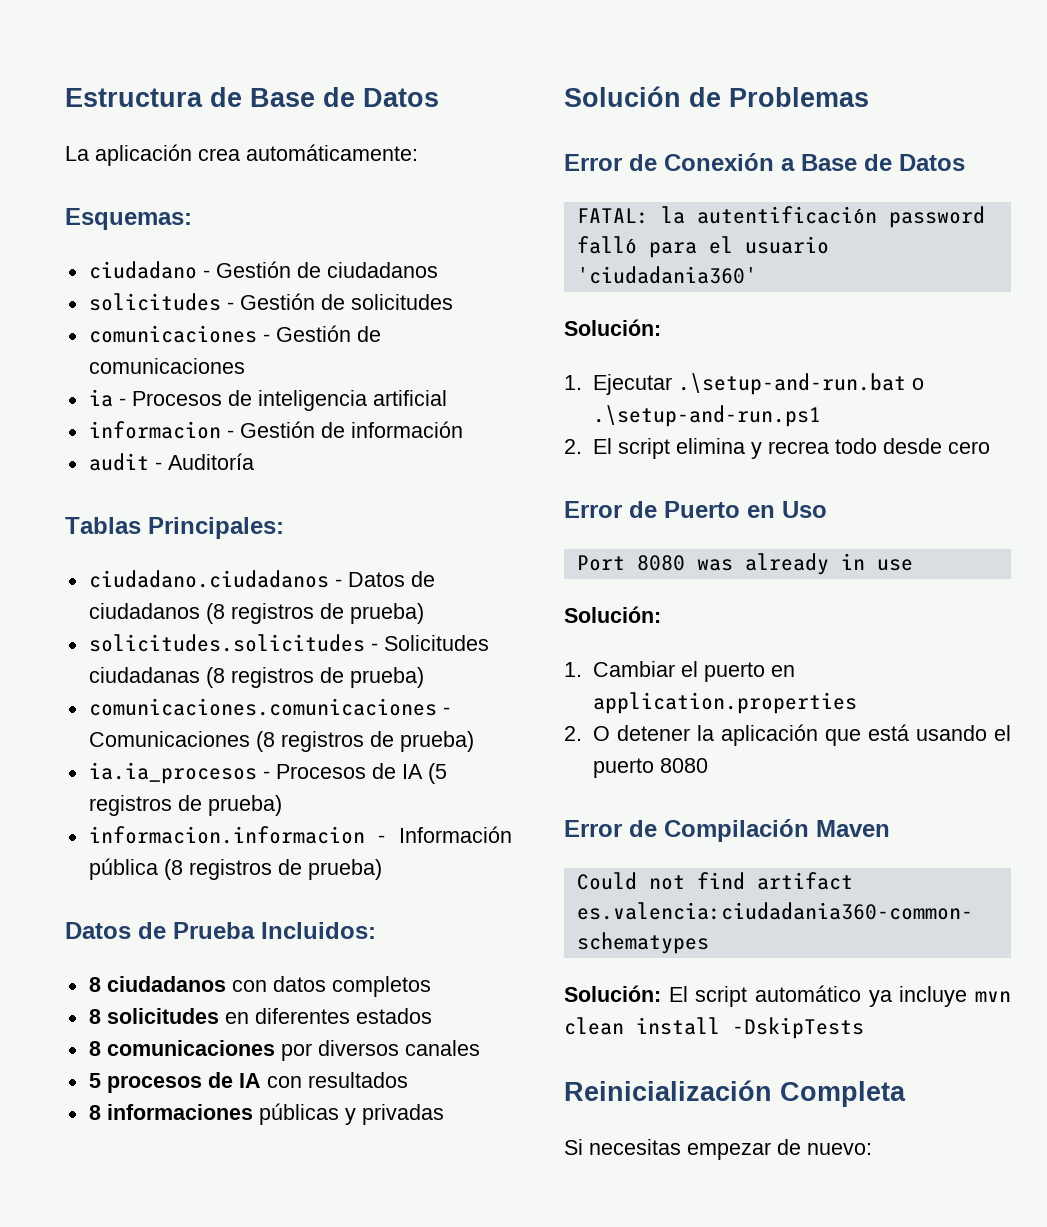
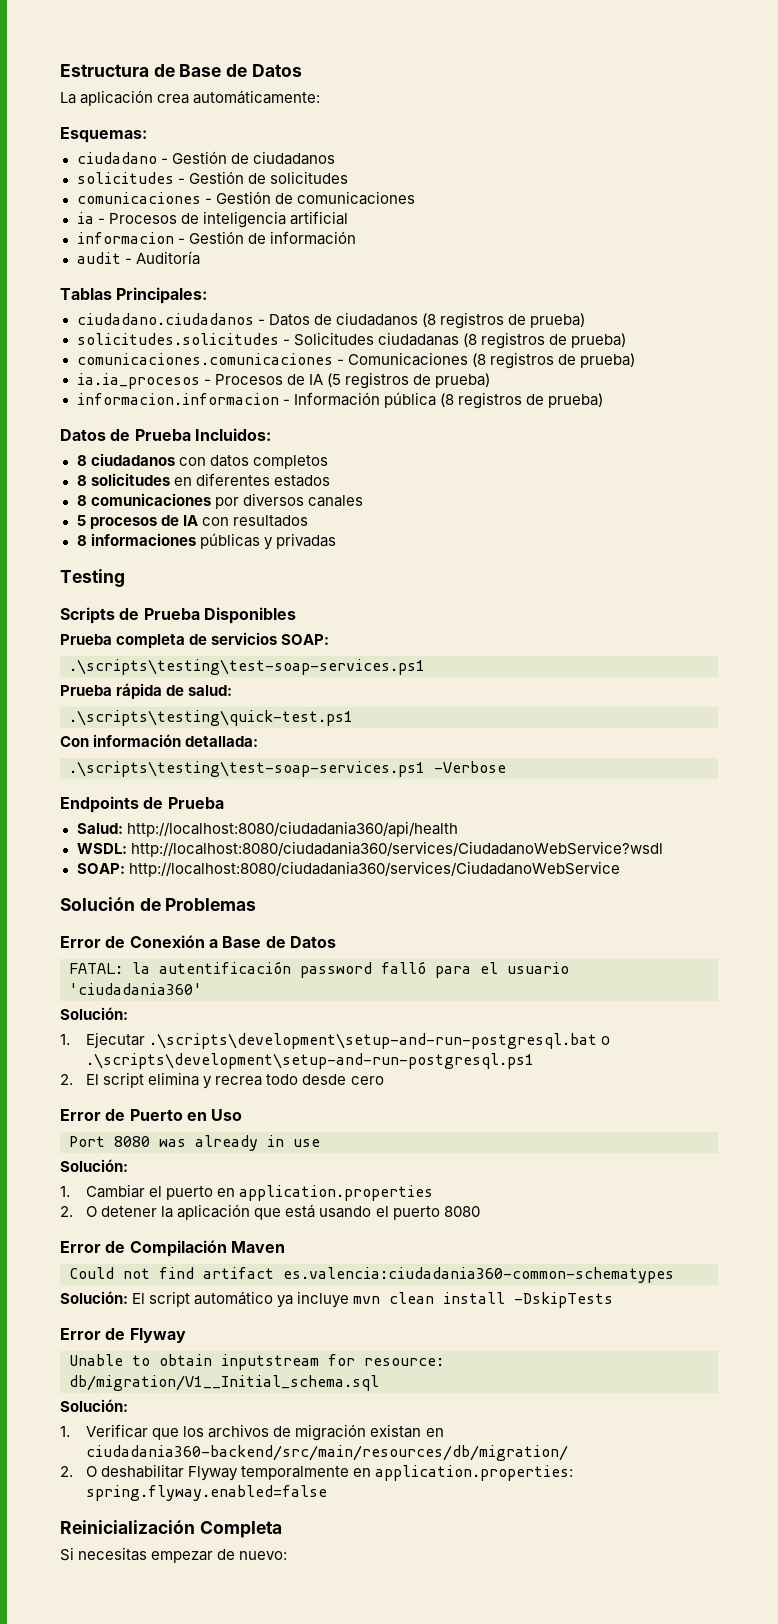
+ Testing
+ Scripts de Prueba Disponibles
+ Prueba completa de servicios SOAP:
+ .\scripts\testing\test-soap-services.ps1
+ Prueba rápida de salud:
+ .\scripts\testing\quick-test.ps1
+ Con información detallada:
+ .\scripts\testing\test-soap-services.ps1 -Verbose
+ Endpoints de Prueba
+ Salud: http://localhost:8080/ciudadania360/api/health
+ WSDL: http://localhost:8080/ciudadania360/services/CiudadanoWebService?wsdl
+ SOAP: http://localhost:8080/ciudadania360/services/CiudadanoWebService
- 1. Ejecutar .\setup-and-run.bat o .\setup-and-run.ps1
+ 1. Ejecutar .\scripts\development\setup-and-run-postgresql.bat o .\scripts\development\setup-and-run-postgresql.ps1
+ Error de Flyway
+ Unable to obtain inputstream for resource: db/migration/V1__Initial_schema.sql
+ Solución:
+ 1. Verificar que los archivos de migración existan en ciudadania360-backend/src/main/resources/db/migration/
+ 2. O deshabilitar Flyway temporalmente en application.properties: spring.flyway.enabled=false

